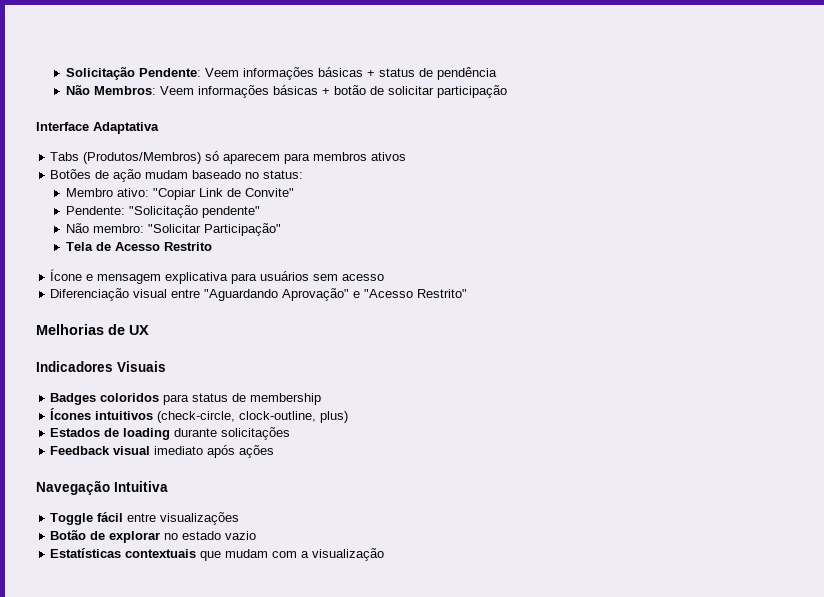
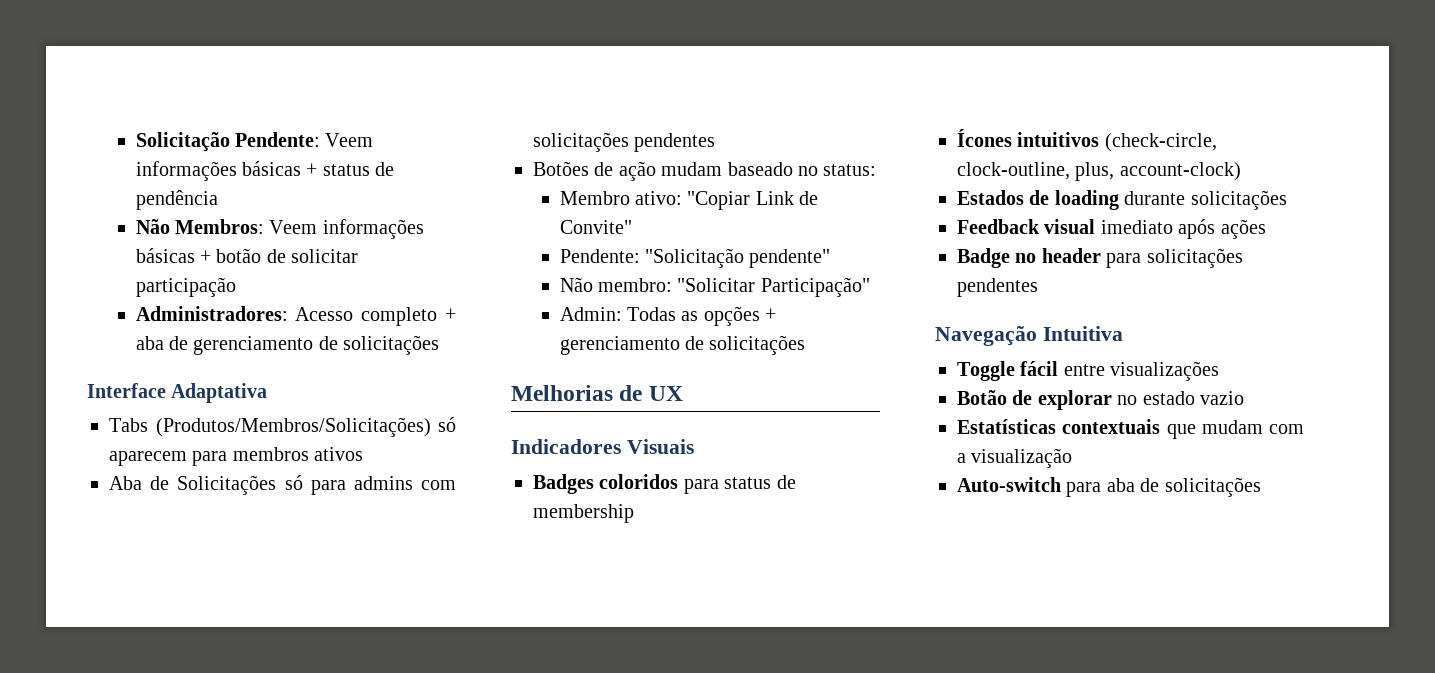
+ Administradores: Acesso completo + aba de gerenciamento de solicitações
- Tabs (Produtos/Membros) só aparecem para membros ativos
+ Tabs (Produtos/Membros/Solicitações) só aparecem para membros ativos
+ Aba de Solicitações só para admins com solicitações pendentes
- Tela de Acesso Restrito
- Ícone e mensagem explicativa para usuários sem acesso
- Diferenciação visual entre "Aguardando Aprovação" e "Acesso Restrito"
+ Admin: Todas as opções + gerenciamento de solicitações
- Ícones intuitivos (check-circle, clock-outline, plus)
+ Ícones intuitivos (check-circle, clock-outline, plus, account-clock)
+ Badge no header para solicitações pendentes
+ Auto-switch para aba de solicitações

